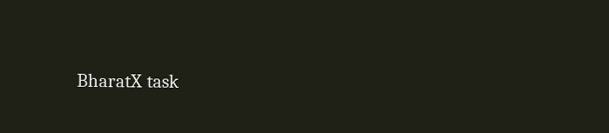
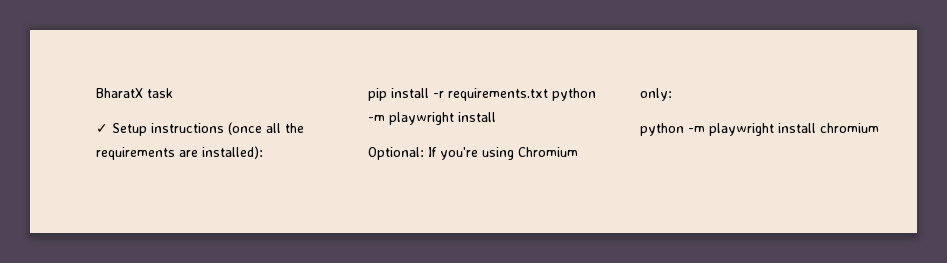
+ ✓ Setup instructions (once all the requirements are installed):
+ pip install -r requirements.txt python -m playwright install
+ Optional: If you're using Chromium only:
+ python -m playwright install chromium

